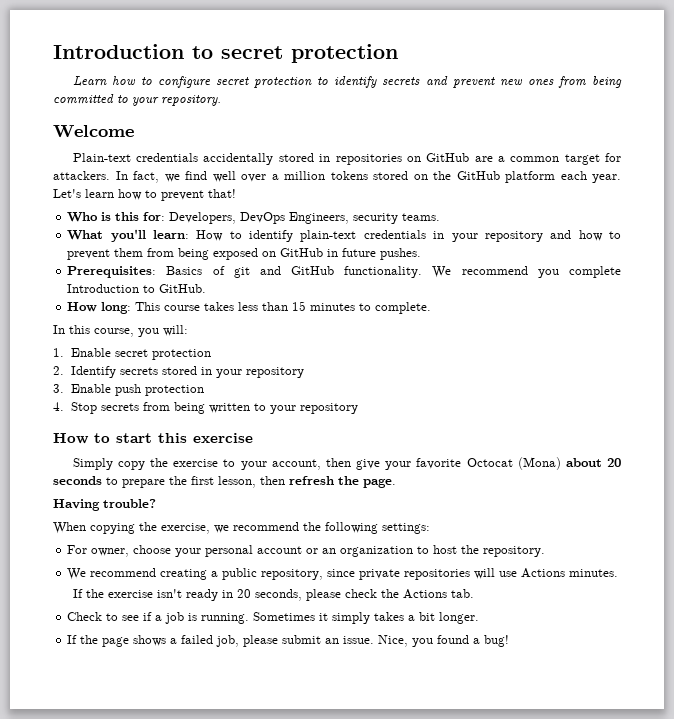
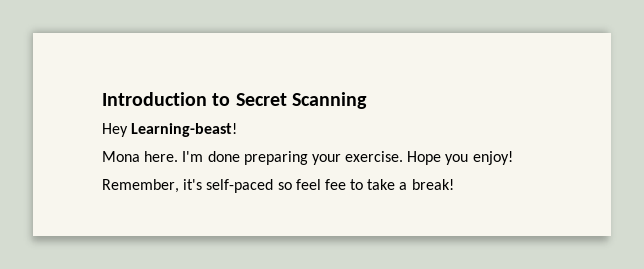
- Introduction to secret protection
- Learn how to configure secret protection to identify secrets and prevent new ones from being committed to your repository.
- Welcome
- Plain-text credentials accidentally stored in repositories on GitHub are a common target for attackers. In fact, we find well over a million tokens stored on the GitHub platform each year. Let's learn how to prevent that!
- Who is this for: Developers, DevOps Engineers, security teams.
- What you'll learn: How to identify plain-text credentials in your repository and how to prevent them from being exposed on GitHub in future pushes.
- Prerequisites: Basics of git and GitHub functionality. We recommend you complete Introduction to GitHub.
- How long: This course takes less than 15 minutes to complete.
- In this course, you will:
- 1. Enable secret protection
- 2. Identify secrets stored in your repository
- 3. Enable push protection
- 4. Stop secrets from being written to your repository
- How to start this exercise
- Simply copy the exercise to your account, then give your favorite Octocat (Mona) about 20 seconds to prepare the first lesson, then refresh the page.
- Having trouble?
- When copying the exercise, we recommend the following settings:
- For owner, choose your personal account or an organization to host the repository.
- We recommend creating a public repository, since private repositories will use Actions minutes.
- If the exercise isn't ready in 20 seconds, please check the Actions tab.
- Check to see if a job is running. Sometimes it simply takes a bit longer.
- If the page shows a failed job, please submit an issue. Nice, you found a bug!
+ Introduction to Secret Scanning
+ Hey Learning-beast!
+ Mona here. I'm done preparing your exercise. Hope you enjoy!
+ Remember, it's self-paced so feel fee to take a break!

